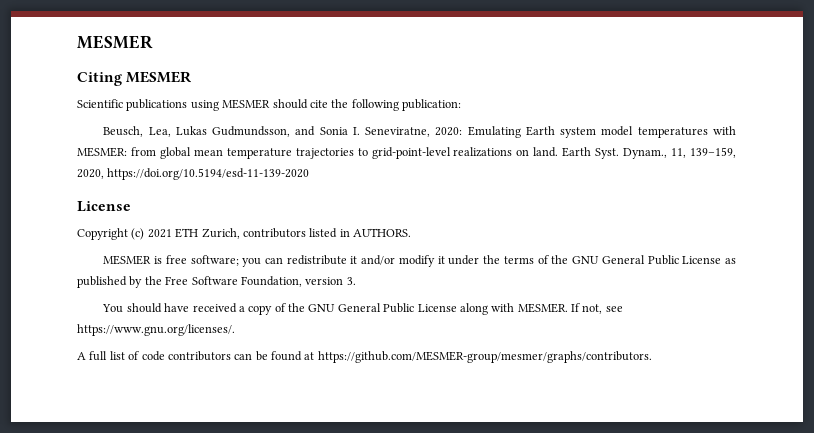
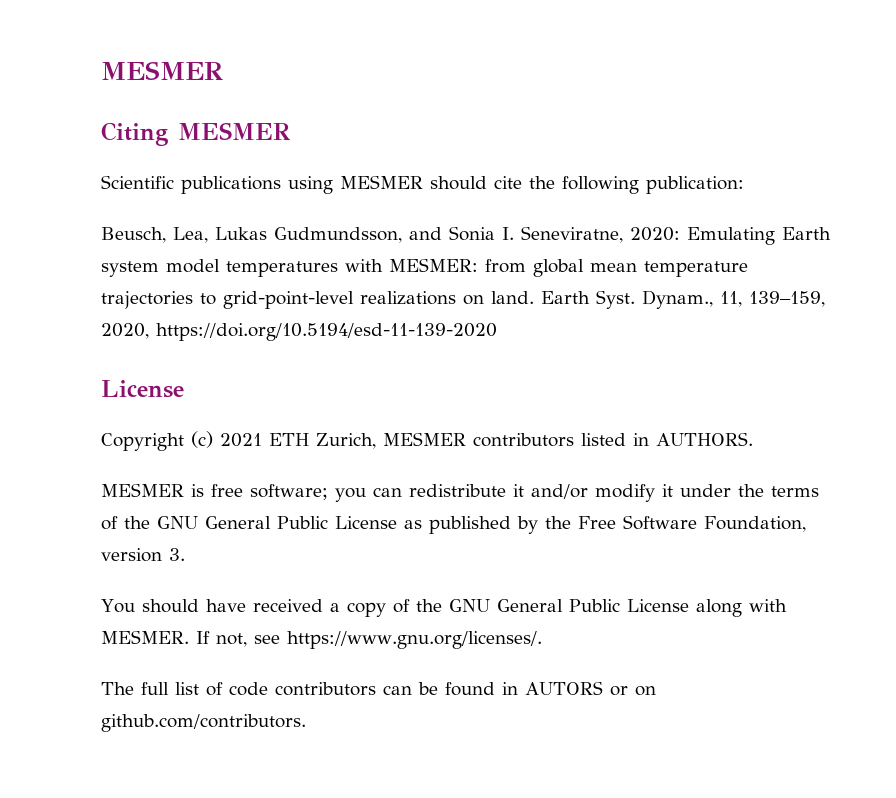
- Copyright (c) 2021 ETH Zurich, contributors listed in AUTHORS.
+ Copyright (c) 2021 ETH Zurich, MESMER contributors listed in AUTHORS.
- A full list of code contributors can be found at https://github.com/MESMER-group/mesmer/graphs/contributors.
+ The full list of code contributors can be found in AUTORS or on github.com/contributors.

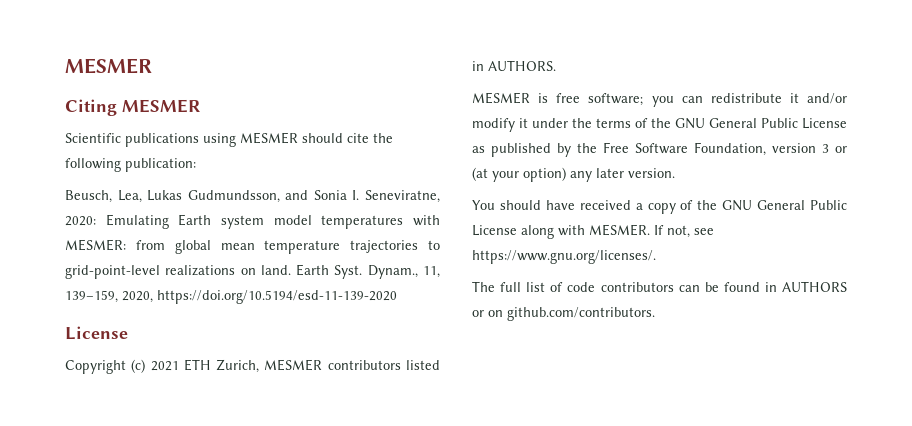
- MESMER is free software; you can redistribute it and/or modify it under the terms of the GNU General Public License as published by the Free Software Foundation, version 3.
+ MESMER is free software; you can redistribute it and/or modify it under the terms of the GNU General Public License as published by the Free Software Foundation, version 3 or (at your option) any later version.
- The full list of code contributors can be found in AUTORS or on github.com/contributors.
+ The full list of code contributors can be found in AUTHORS or on github.com/contributors.

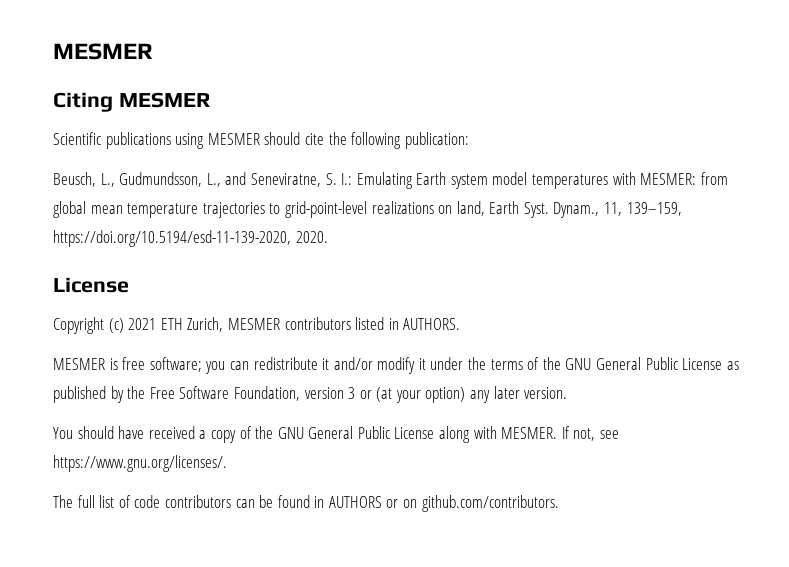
- Beusch, Lea, Lukas Gudmundsson, and Sonia I. Seneviratne, 2020: Emulating Earth system model temperatures with MESMER: from global mean temperature trajectories to grid-point-level realizations on land. Earth Syst.
+ Beusch, L., Gudmundsson, L., and Seneviratne, S. I.: Emulating Earth system model temperatures with MESMER: from global mean temperature trajectories to grid-point-level realizations on land, Earth Syst.
- Dynam., 11, 139–159, 2020, https://doi.org/10.5194/esd-11-139-2020
+ Dynam., 11, 139–159, https://doi.org/10.5194/esd-11-139-2020, 2020.

